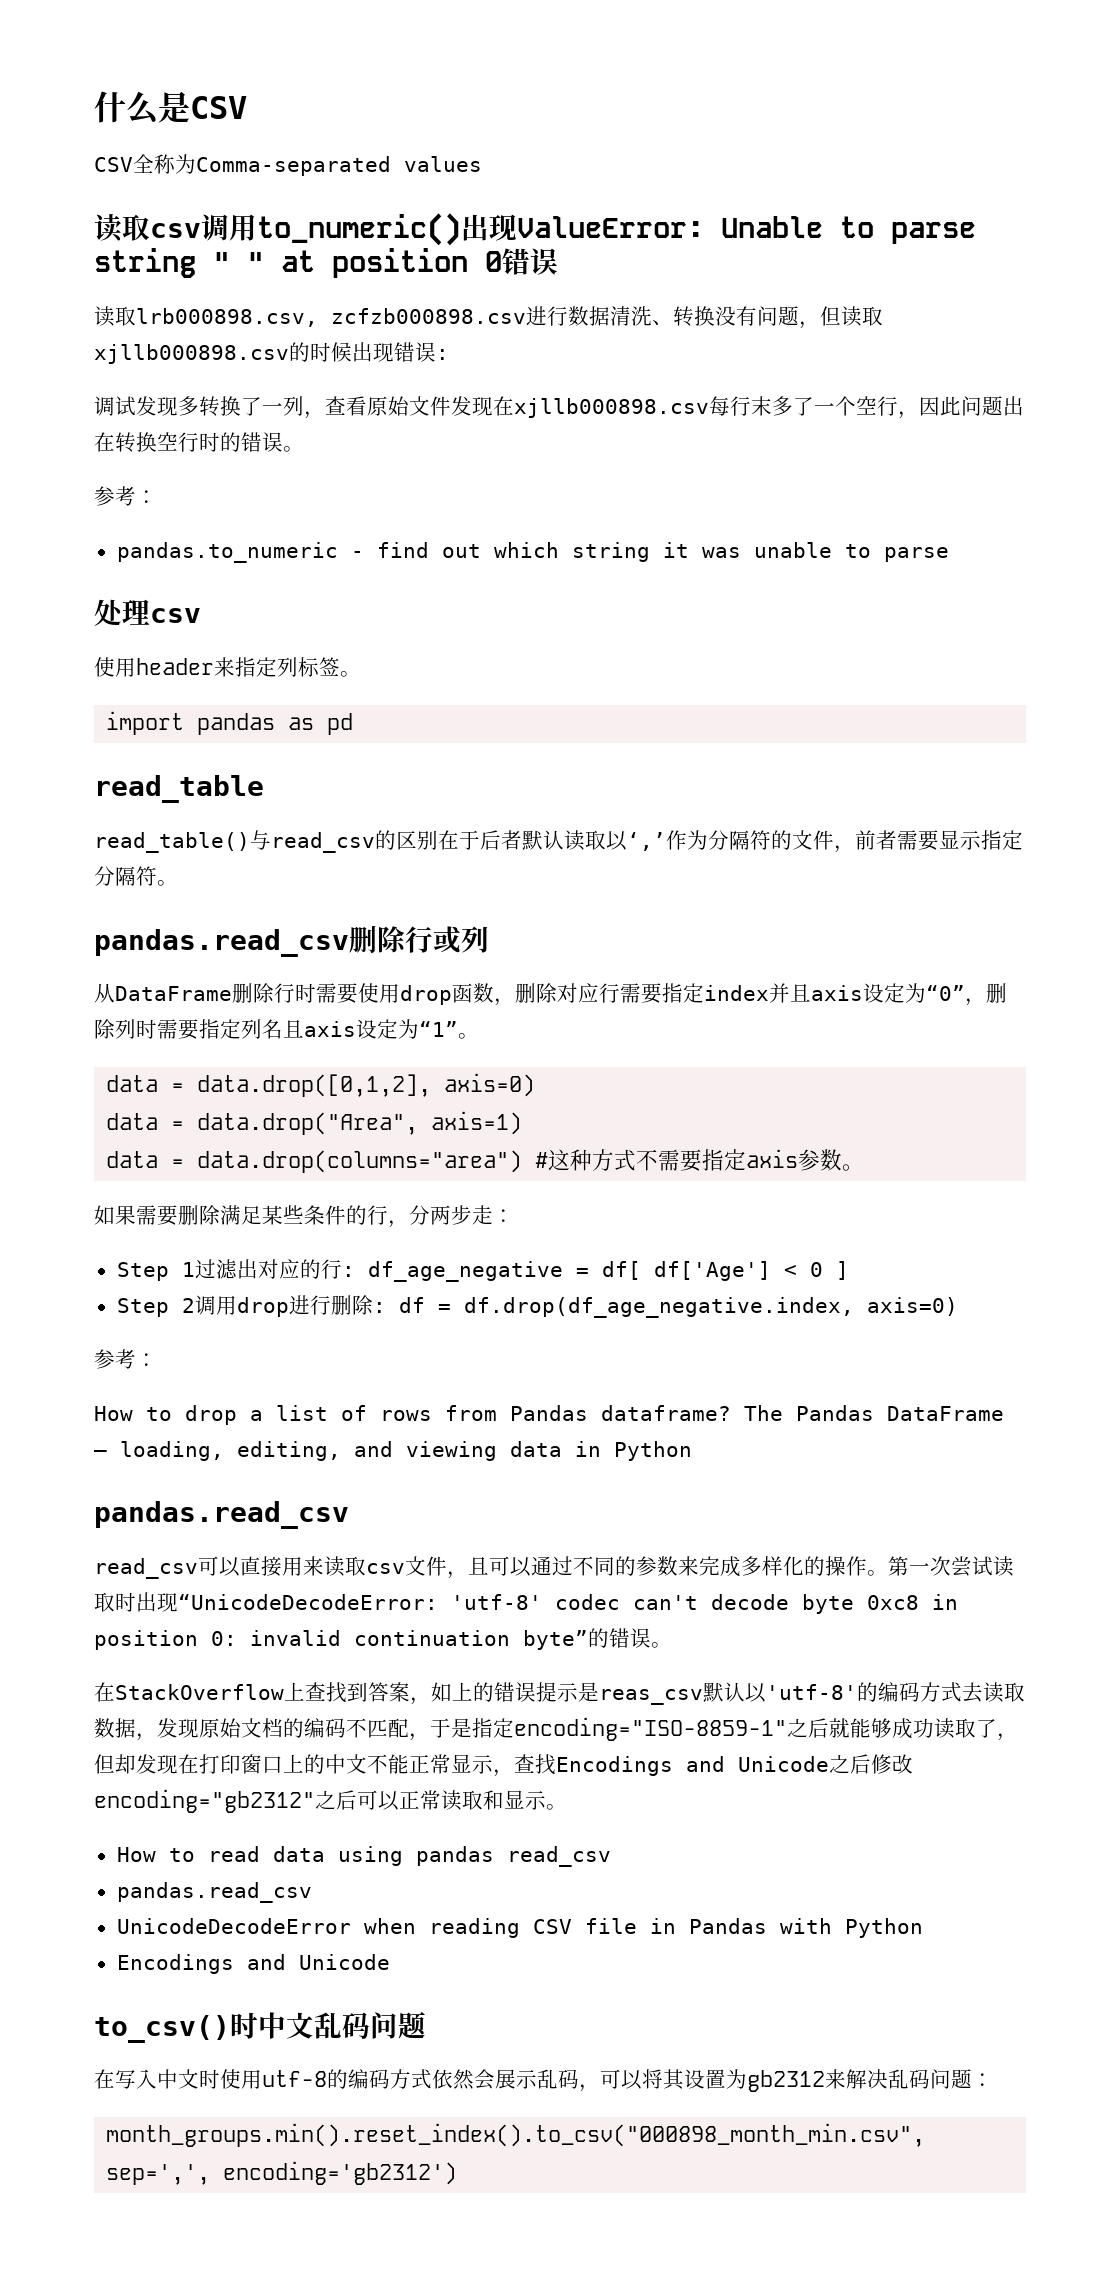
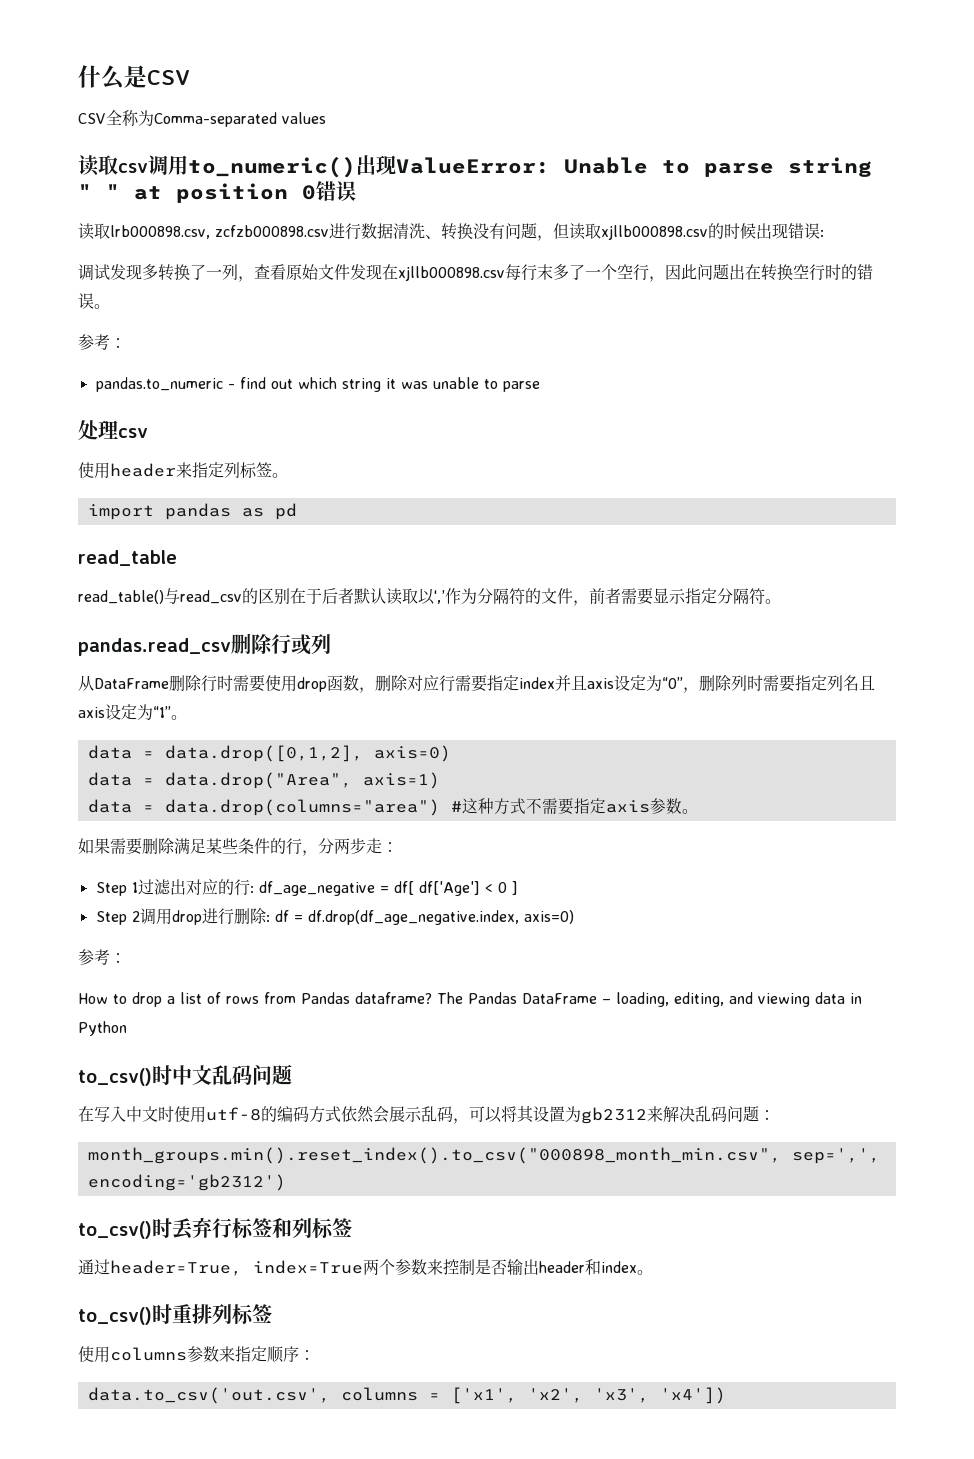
  The Pandas DataFrame – loading, editing, and viewing data in Python
- pandas.read_csv
- read_csv可以直接用来读取csv文件，且可以通过不同的参数来完成多样化的操作。第一次尝试读取时出现“UnicodeDecodeError: 'utf-8' codec can't decode byte 0xc8 in position 0: invalid continuation byte”的错误。
- 在StackOverflow上查找到答案，如上的错误提示是reas_csv默认以'utf-8'的编码方式去读取数据，发现原始文档的编码不匹配，于是指定encoding="ISO-8859-1"之后就能够成功读取了，但却发现在打印窗口上的中文不能正常显示，查找Encodings and Unicode之后修改encoding="gb2312"之后可以正常读取和显示。
- How to read data using pandas read_csv
- pandas.read_csv
- UnicodeDecodeError when reading CSV file in Pandas with Python
- Encodings and Unicode
+ to_csv()时丢弃行标签和列标签
+ 通过header=True, index=True两个参数来控制是否输出header和index。
+ to_csv()时重排列标签
+ 使用columns参数来指定顺序：
+ data.to_csv('out.csv', columns = ['x1', 'x2', 'x3', 'x4'])

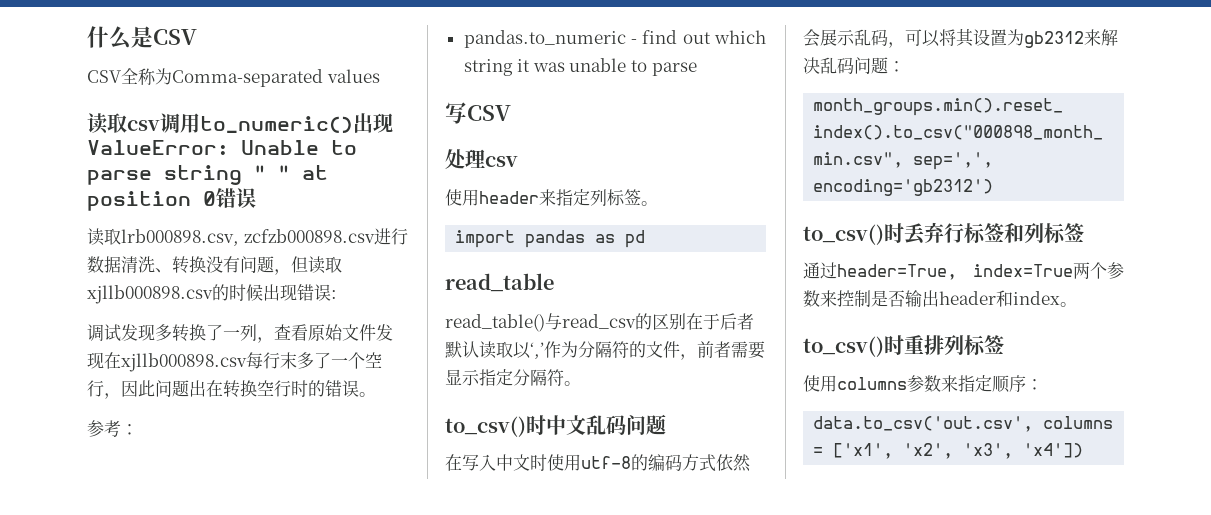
+ 写CSV
- pandas.read_csv删除行或列
- 从DataFrame删除行时需要使用drop函数，删除对应行需要指定index并且axis设定为“0”，删除列时需要指定列名且axis设定为“1”。
- data = data.drop([0,1,2], axis=0)
- data = data.drop("Area", axis=1)
- data = data.drop(columns="area") #这种方式不需要指定axis参数。
- 如果需要删除满足某些条件的行，分两步走：
- Step 1过滤出对应的行: df_age_negative = df[ df['Age'] < 0 ]
- Step 2调用drop进行删除: df = df.drop(df_age_negative.index, axis=0)
- 参考：
- How to drop a list of rows from Pandas dataframe? The Pandas DataFrame – loading, editing, and viewing data in Python

